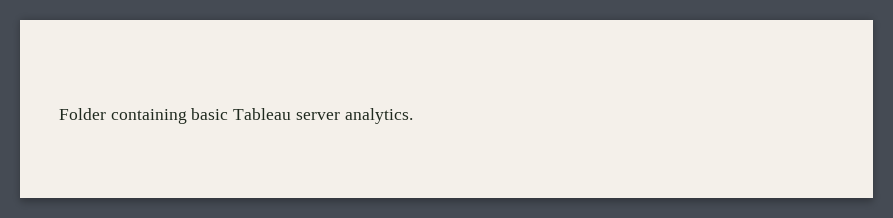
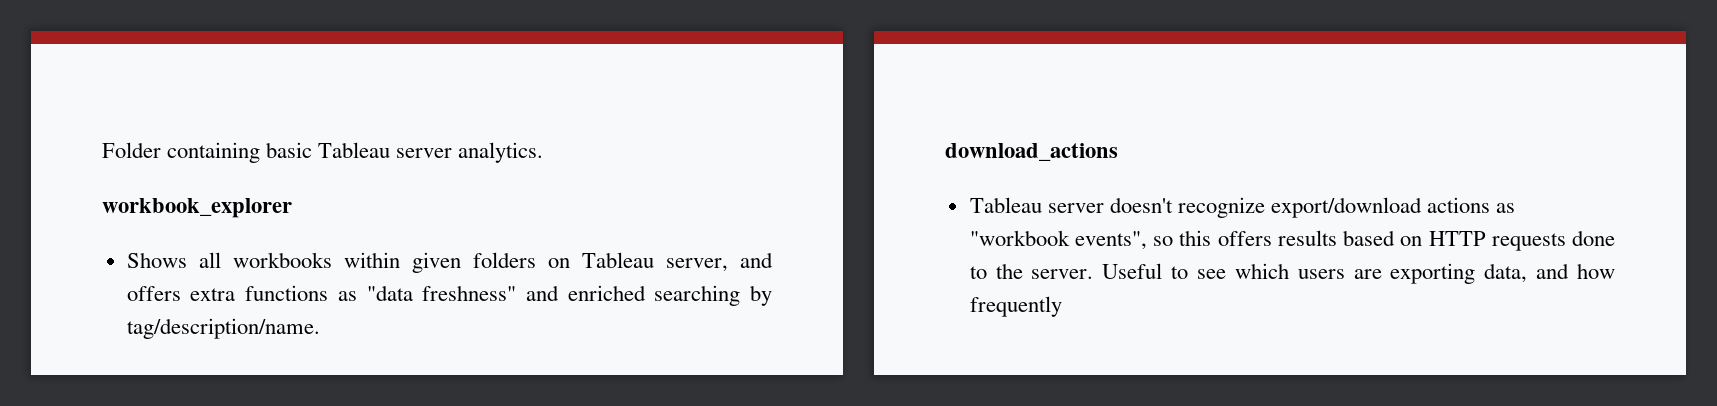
+ workbook_explorer
+ Shows all workbooks within given folders on Tableau server, and offers extra functions as "data freshness" and enriched searching by tag/description/name.
+ download_actions
+ Tableau server doesn't recognize export/download actions as "workbook events", so this offers results based on HTTP requests done to the server. Useful to see which users are exporting data, and how frequently

